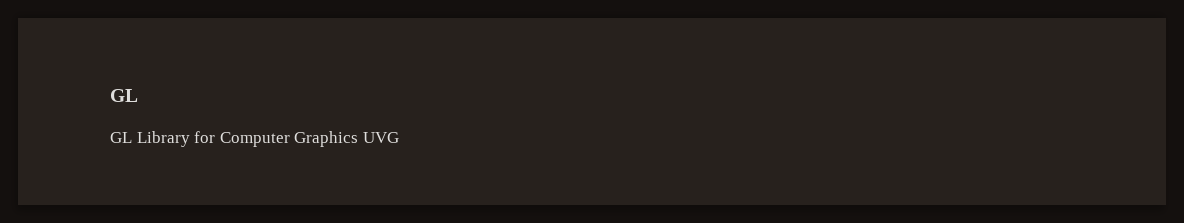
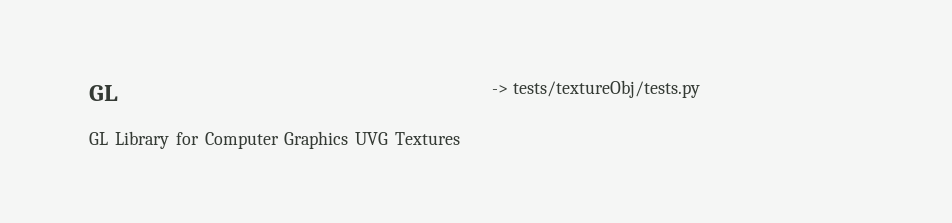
- GL Library for Computer Graphics UVG
+ GL Library for Computer Graphics UVG Textures -> tests/textureObj/tests.py

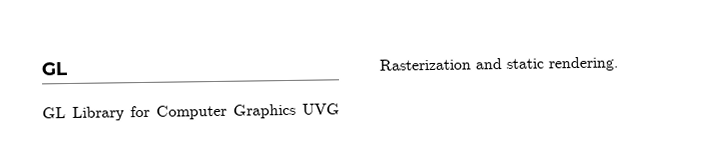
- GL Library for Computer Graphics UVG Textures -> tests/textureObj/tests.py
+ GL Library for Computer Graphics UVG Rasterization and static rendering.

